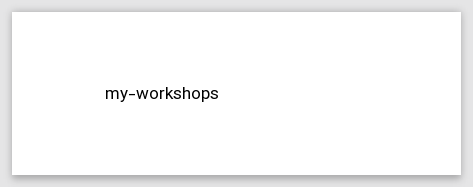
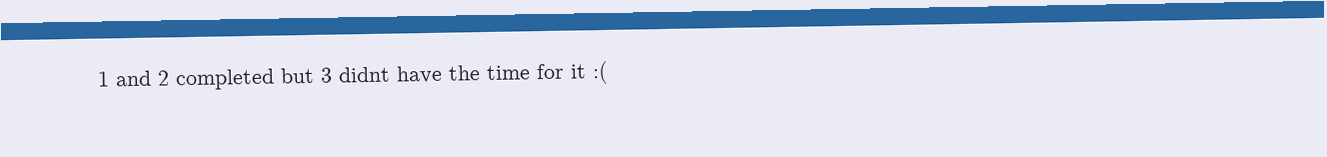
- my-workshops
+ 1 and 2 completed but 3 didnt have the time for it :(

